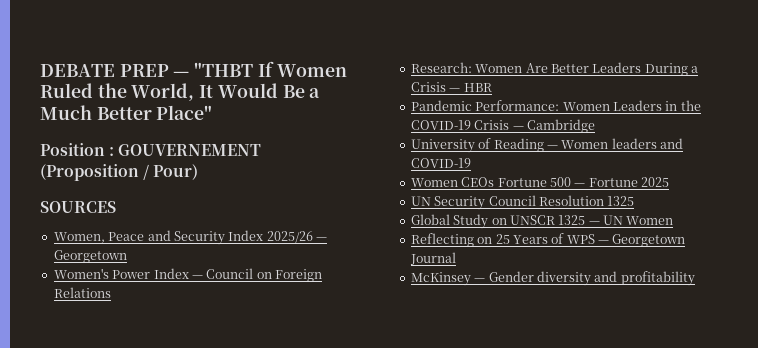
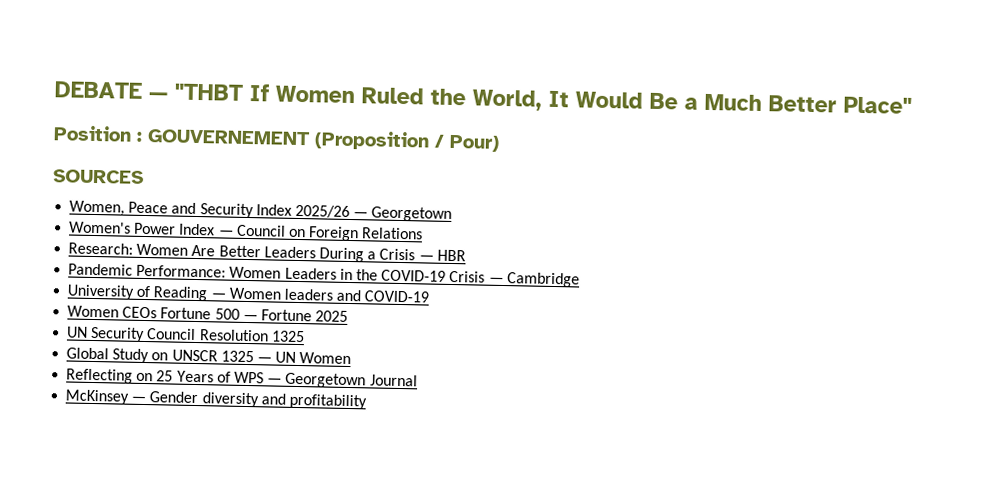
- DEBATE PREP — "THBT If Women Ruled the World, It Would Be a Much Better Place"
+ DEBATE — "THBT If Women Ruled the World, It Would Be a Much Better Place"

